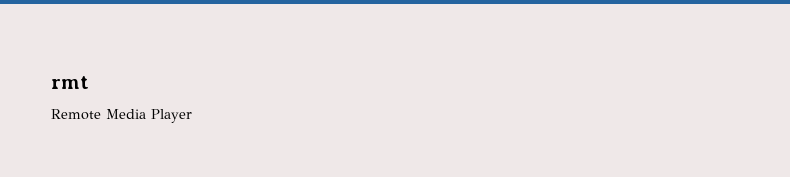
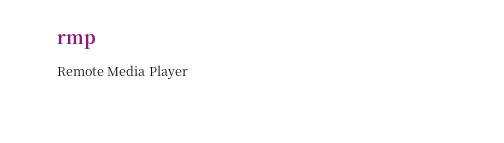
- rmt
+ rmp

